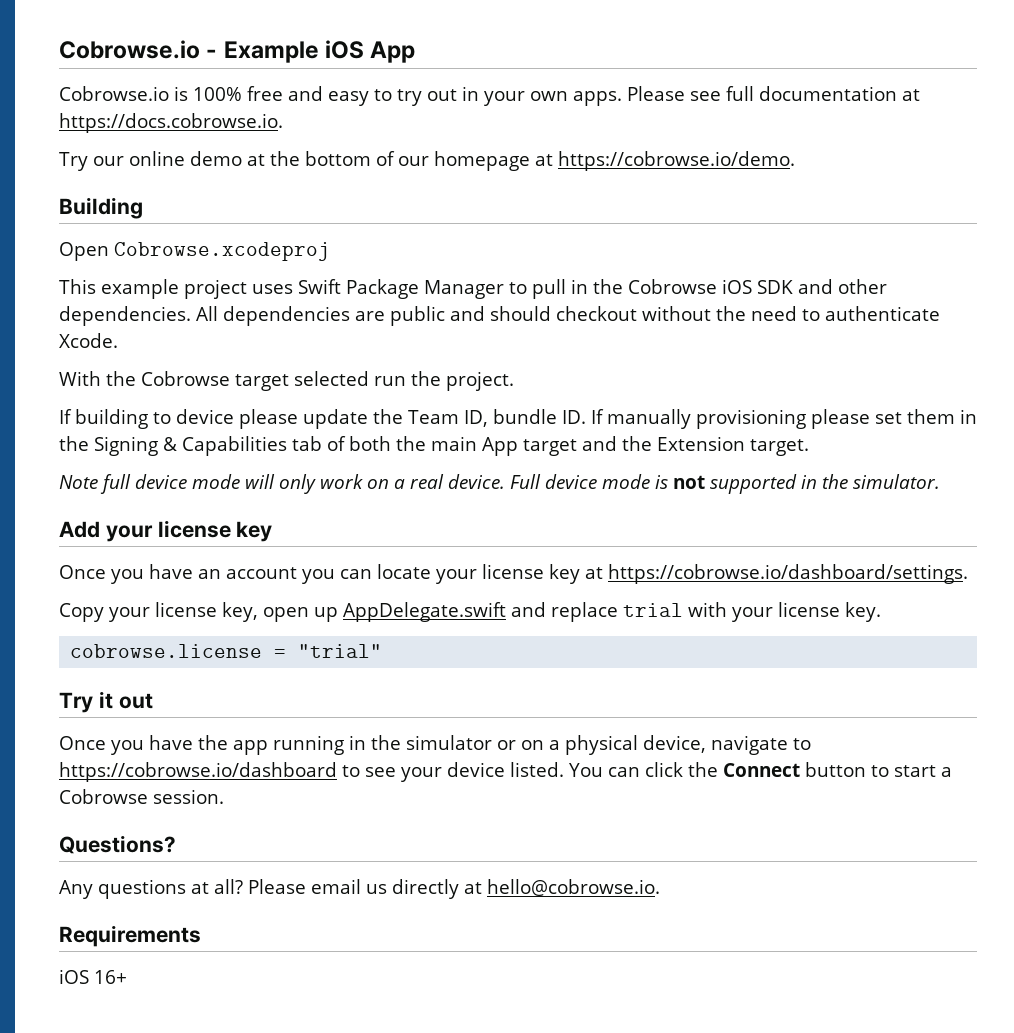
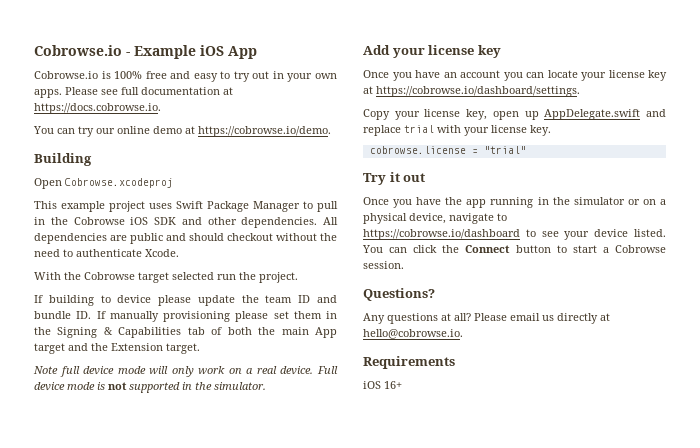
- Try our online demo at the bottom of our homepage at https://cobrowse.io/demo.
+ You can try our online demo at https://cobrowse.io/demo.
- If building to device please update the Team ID, bundle ID. If manually provisioning please set them in the Signing & Capabilities tab of both the main App target and the Extension target.
+ If building to device please update the team ID and bundle ID. If manually provisioning please set them in the Signing & Capabilities tab of both the main App target and the Extension target.

